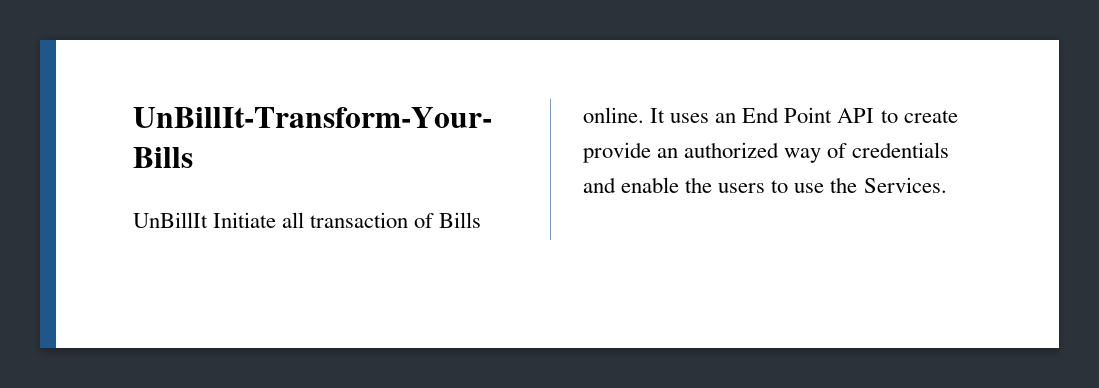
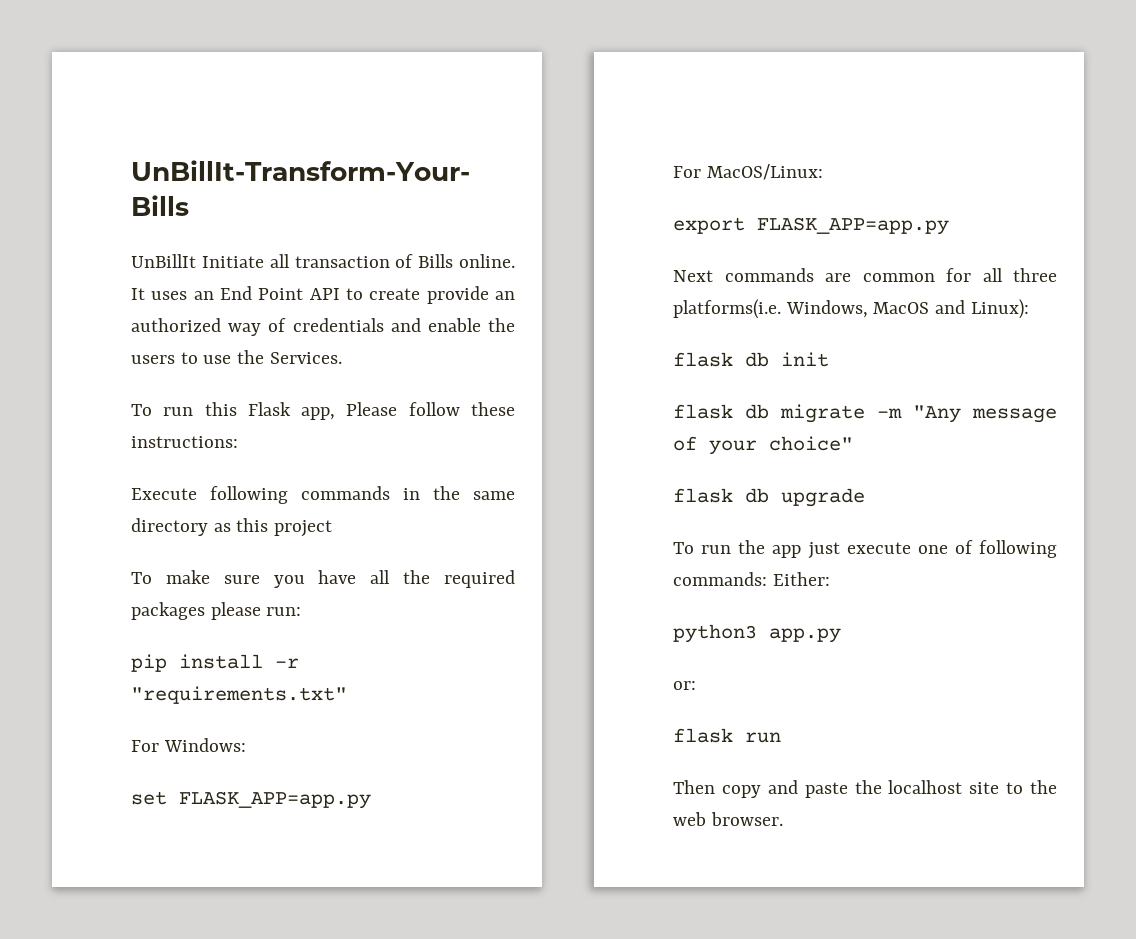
+ To run this Flask app, Please follow these instructions:
+ Execute following commands in the same directory as this project
+ To make sure you have all the required packages please run:
+ pip install -r "requirements.txt"
+ For Windows:
+ set FLASK_APP=app.py
+ For MacOS/Linux:
+ export FLASK_APP=app.py
+ Next commands are common for all three platforms(i.e. Windows, MacOS and Linux):
+ flask db init
+ flask db migrate -m "Any message of your choice"
+ flask db upgrade
+ To run the app just execute one of following commands: Either:
+ python3 app.py
+ or:
+ flask run
+ Then copy and paste the localhost site to the web browser.

